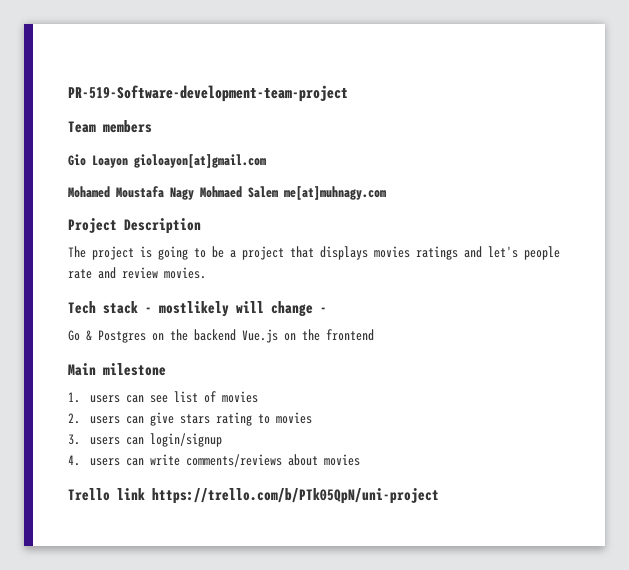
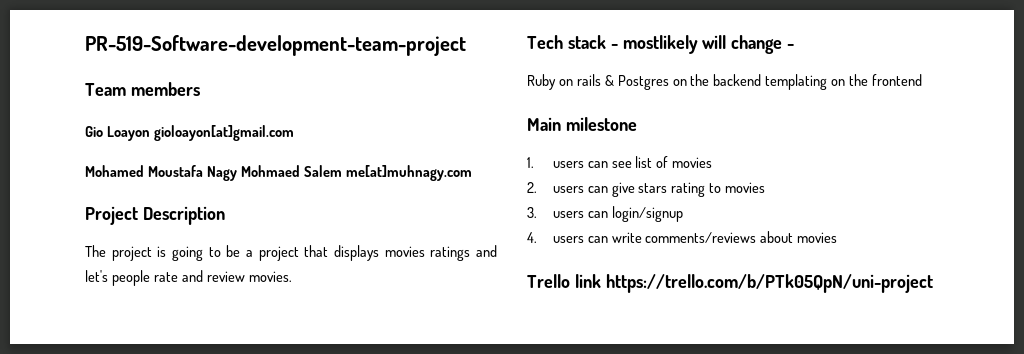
- Go & Postgres on the backend Vue.js on the frontend
+ Ruby on rails & Postgres on the backend templating on the frontend

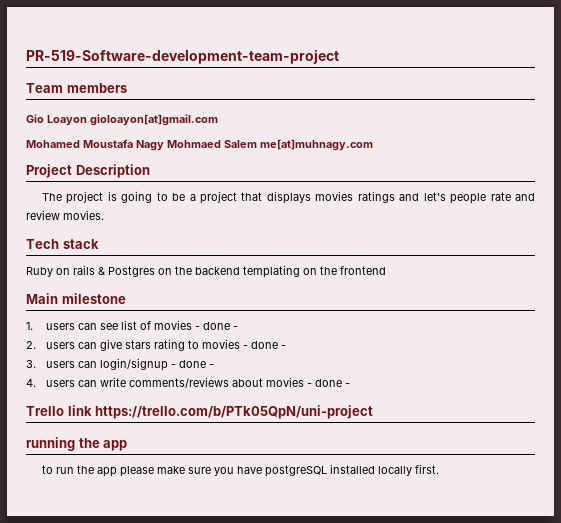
- Tech stack - mostlikely will change -
+ Tech stack
- 1. users can see list of movies
+ 1. users can see list of movies - done -
- 2. users can give stars rating to movies
+ 2. users can give stars rating to movies - done -
- 3. users can login/signup
+ 3. users can login/signup - done -
- 4. users can write comments/reviews about movies
+ 4. users can write comments/reviews about movies - done -
+ running the app
+ to run the app please make sure you have postgreSQL installed locally first.

